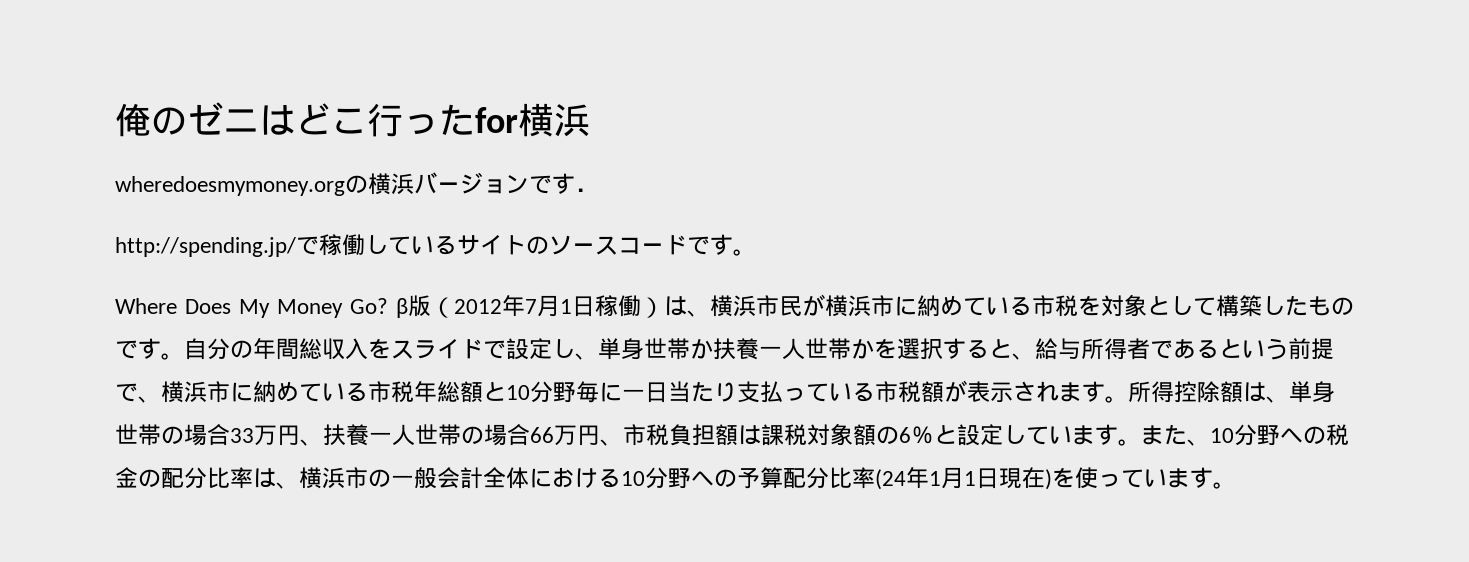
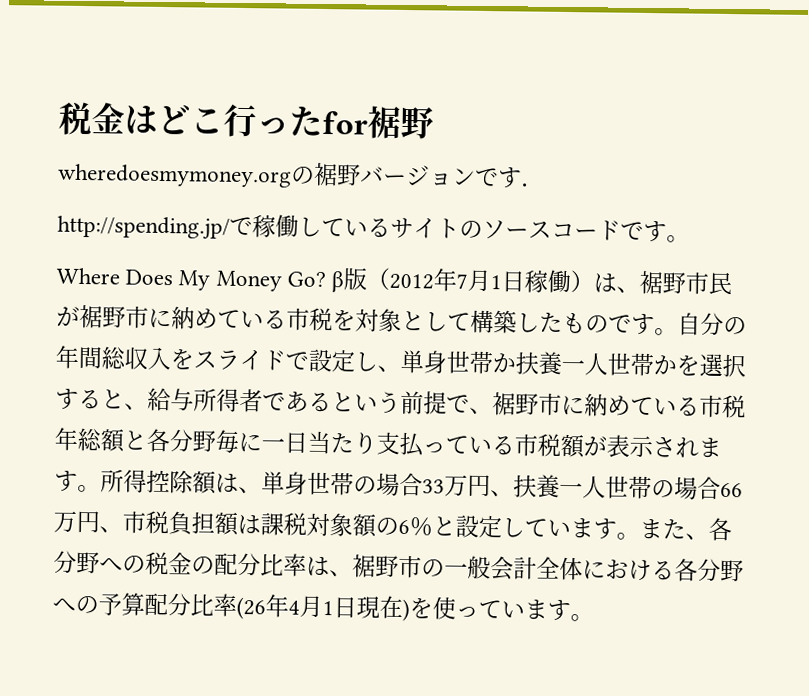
- 俺のゼニはどこ行ったfor横浜
+ 税金はどこ行ったfor裾野
- wheredoesmymoney.orgの横浜バージョンです．
+ wheredoesmymoney.orgの裾野バージョンです．
- Where Does My Money Go? β版（2012年7月1日稼働）は、横浜市民が横浜市に納めている市税を対象として構築したものです。
+ Where Does My Money Go? β版（2012年7月1日稼働）は、裾野市民が裾野市に納めている市税を対象として構築したものです。
- 自分の年間総収入をスライドで設定し、単身世帯か扶養一人世帯かを選択すると、給与所得者であるという前提で、横浜市に納めている市税年総額と10分野毎に一日当たり支払っている市税額が表示されます。
+ 自分の年間総収入をスライドで設定し、単身世帯か扶養一人世帯かを選択すると、給与所得者であるという前提で、裾野市に納めている市税年総額と各分野毎に一日当たり支払っている市税額が表示されます。
- また、10分野への税金の配分比率は、横浜市の一般会計全体における10分野への予算配分比率(24年1月1日現在)を使っています。
+ また、各分野への税金の配分比率は、裾野市の一般会計全体における各分野への予算配分比率(26年4月1日現在)を使っています。

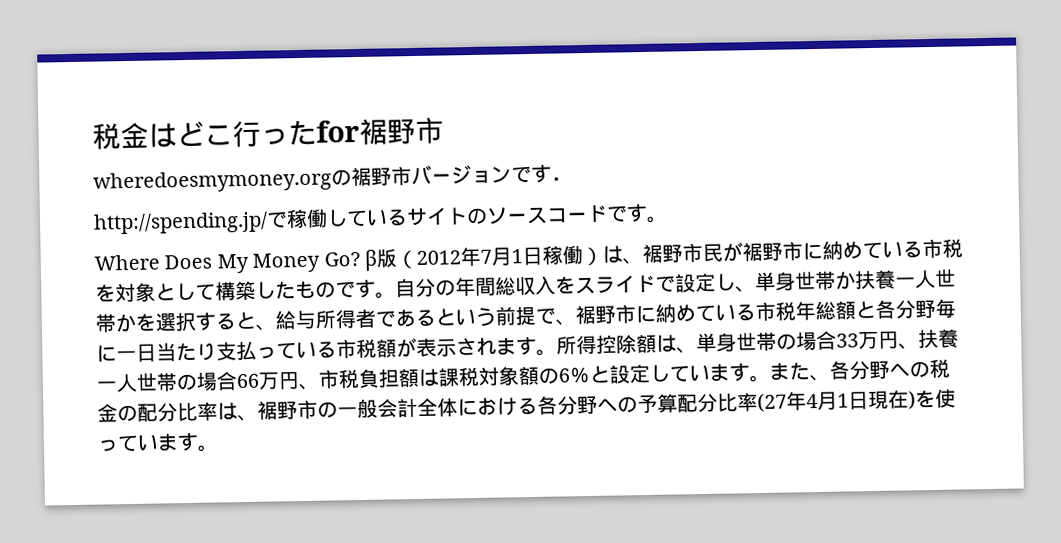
- 税金はどこ行ったfor裾野
+ 税金はどこ行ったfor裾野市
- wheredoesmymoney.orgの裾野バージョンです．
+ wheredoesmymoney.orgの裾野市バージョンです．
- また、各分野への税金の配分比率は、裾野市の一般会計全体における各分野への予算配分比率(26年4月1日現在)を使っています。
+ また、各分野への税金の配分比率は、裾野市の一般会計全体における各分野への予算配分比率(27年4月1日現在)を使っています。

